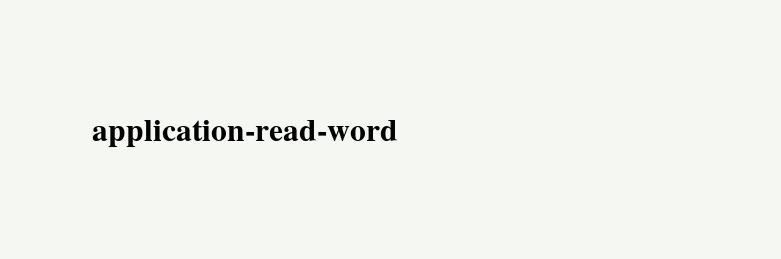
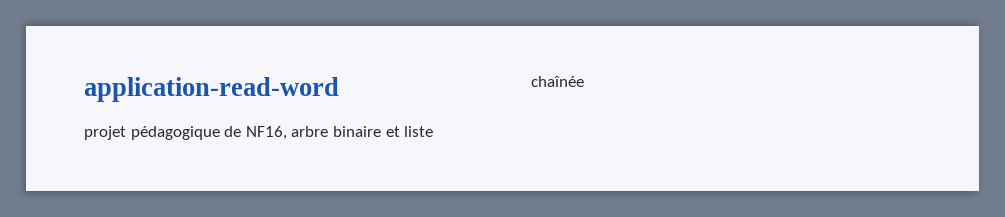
+ projet pédagogique de NF16, arbre binaire et liste chaînée

